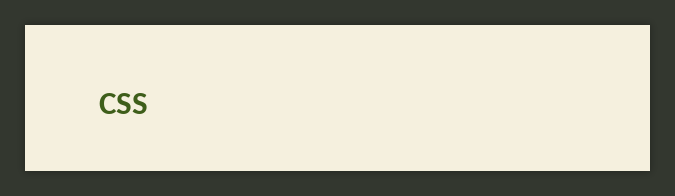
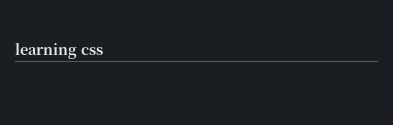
- CSS
+ learning css

